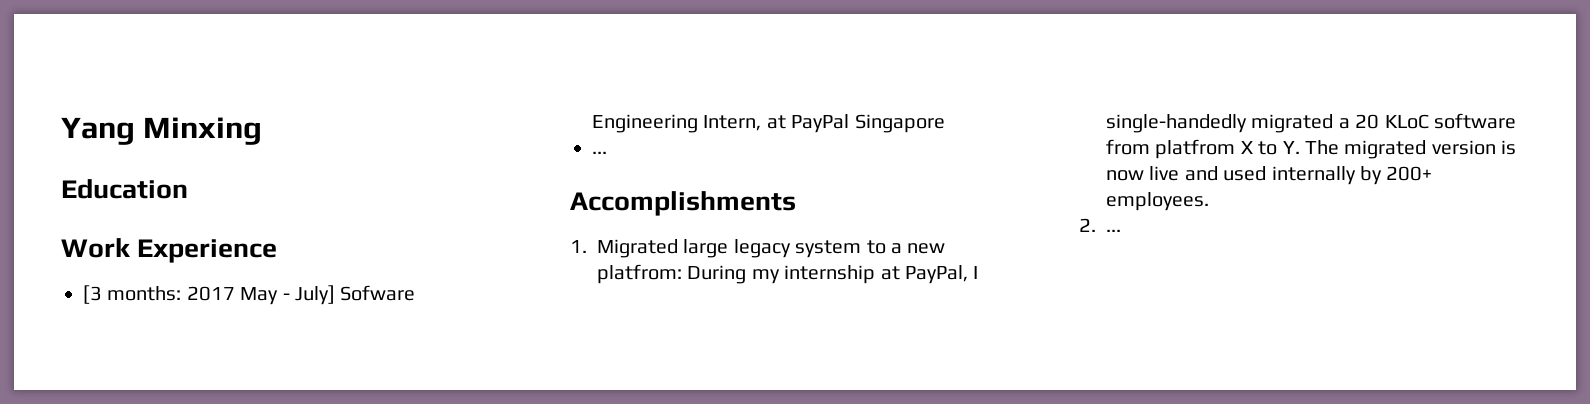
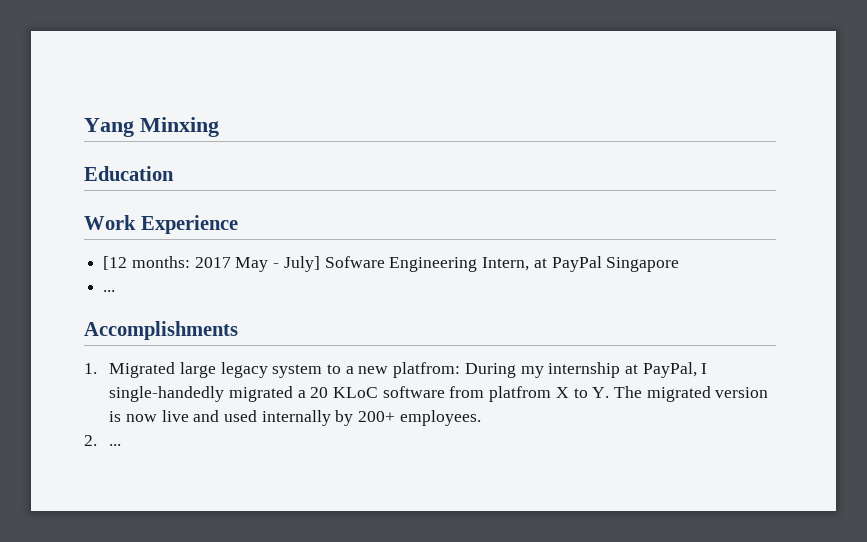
- [3 months: 2017 May - July] Sofware Engineering Intern, at PayPal Singapore
+ [12 months: 2017 May - July] Sofware Engineering Intern, at PayPal Singapore

